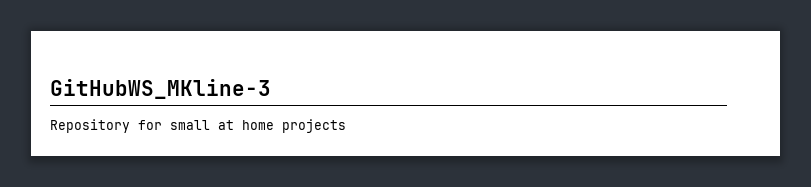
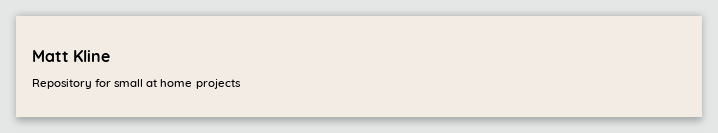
- GitHubWS_MKline-3
+ Matt Kline

